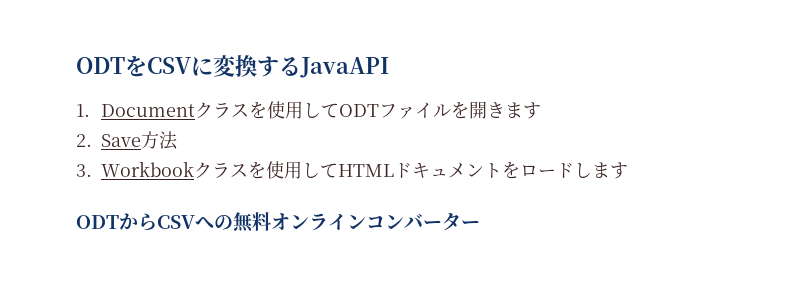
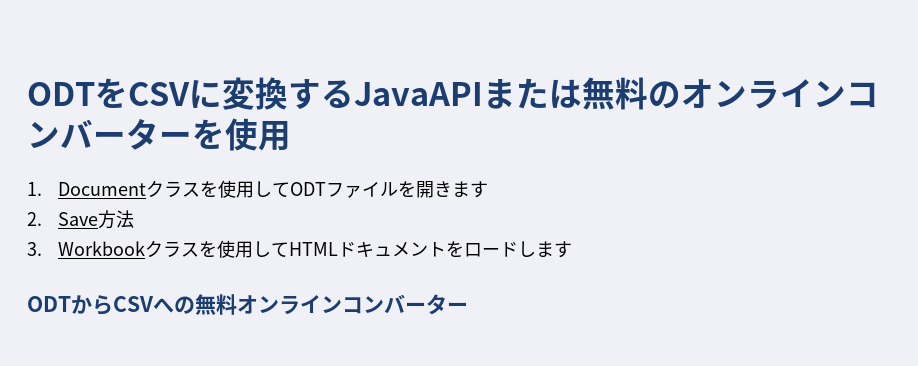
- ODTをCSVに変換するJavaAPI
+ ODTをCSVに変換するJavaAPIまたは無料のオンラインコンバーターを使用

